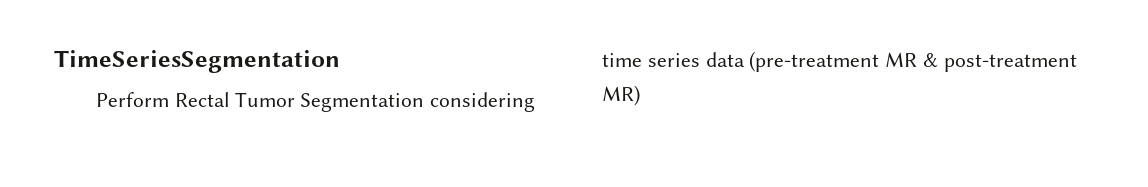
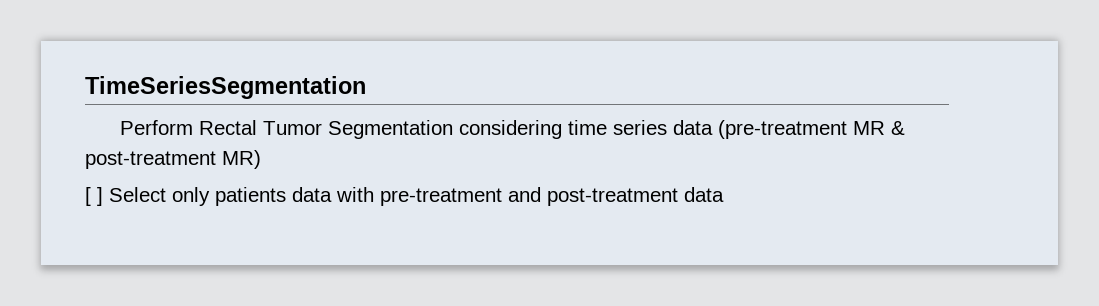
+ [ ] Select only patients data with pre-treatment and post-treatment data

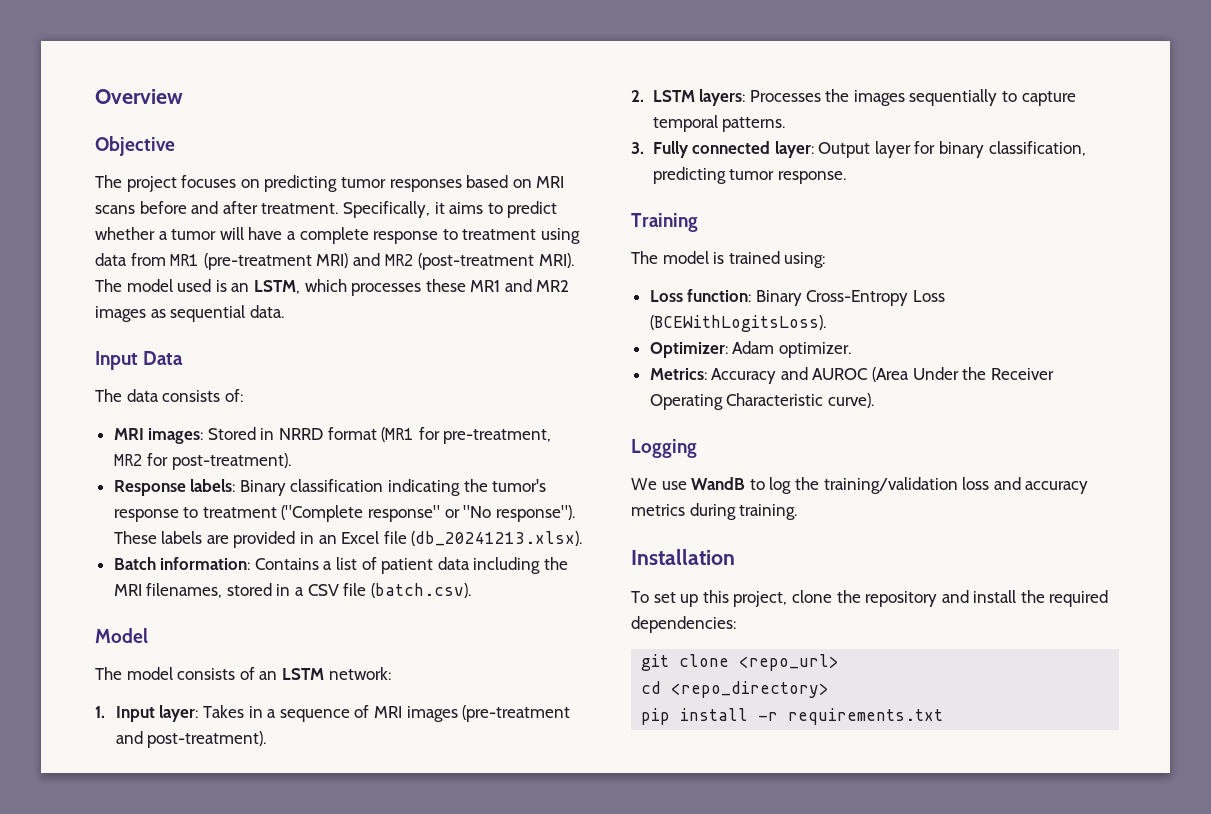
- TimeSeriesSegmentation
- Perform Rectal Tumor Segmentation considering time series data (pre-treatment MR & post-treatment MR)
- [ ] Select only patients data with pre-treatment and post-treatment data
+ Overview
+ Objective
+ The project focuses on predicting tumor responses based on MRI scans before and after treatment. Specifically, it aims to predict whether a tumor will have a complete response to treatment using data from MR1 (pre-treatment MRI) and MR2 (post-treatment MRI). The model used is an LSTM, which processes these MR1 and MR2 images as sequential data.
+ Input Data
+ The data consists of:
+ MRI images: Stored in NRRD format (MR1 for pre-treatment, MR2 for post-treatment).
+ Response labels: Binary classification indicating the tumor's response to treatment ("Complete response" or "No response"). These labels are provided in an Excel file (db_20241213.xlsx).
+ Batch information: Contains a list of patient data including the MRI filenames, stored in a CSV file (batch.csv).
+ Model
+ The model consists of an LSTM network:
+ 1. Input layer: Takes in a sequence of MRI images (pre-treatment and post-treatment).
+ 2. LSTM layers: Processes the images sequentially to capture temporal patterns.
+ 3. Fully connected layer: Output layer for binary classification, predicting tumor response.
+ Training
+ The model is trained using:
+ Loss function: Binary Cross-Entropy Loss (BCEWithLogitsLoss).
+ Optimizer: Adam optimizer.
+ Metrics: Accuracy and AUROC (Area Under the Receiver Operating Characteristic curve).
+ Logging
+ We use WandB to log the training/validation loss and accuracy metrics during training.
+ Installation
+ To set up this project, clone the repository and install the required dependencies:
+ git clone <repo_url>
+ cd <repo_directory>
+ pip install -r requirements.txt

